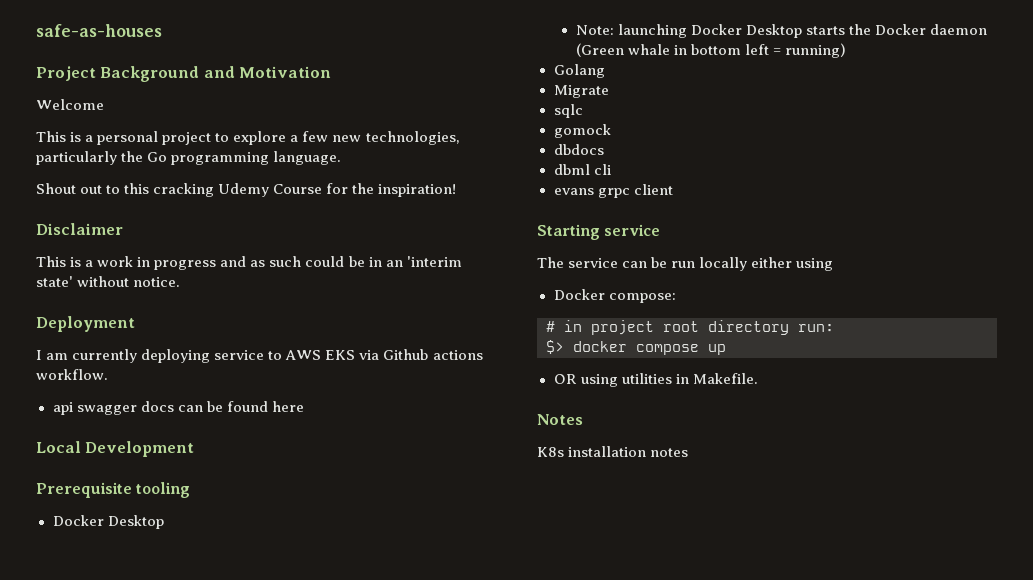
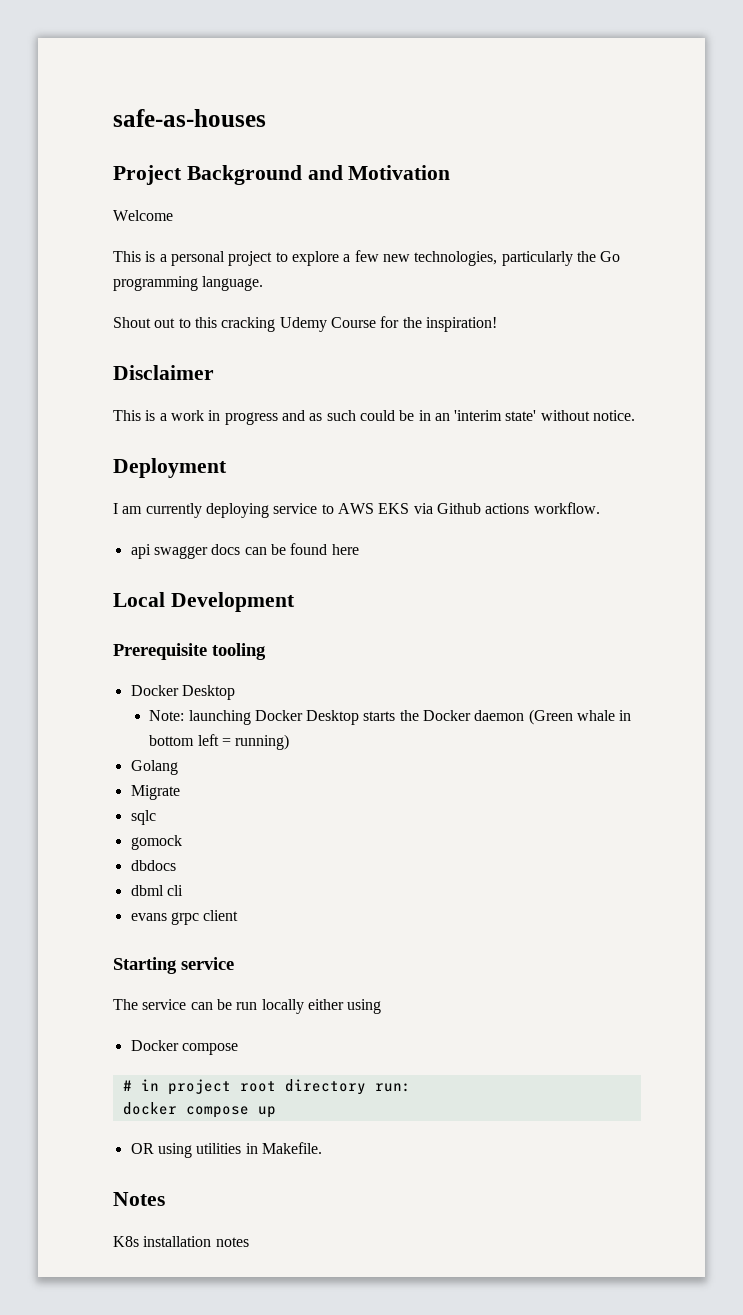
- Docker compose:
+ Docker compose
- $> docker compose up
+ docker compose up

